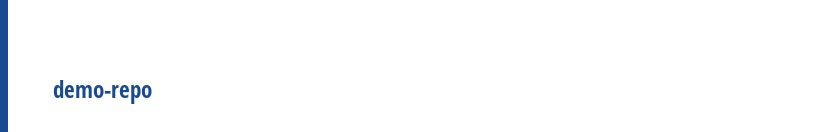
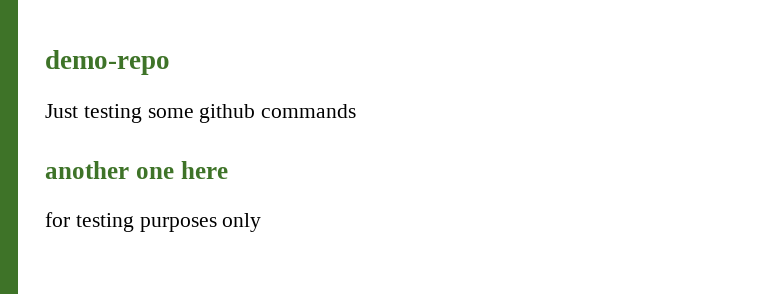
+ Just testing some github commands
+ another one here
+ for testing purposes only

